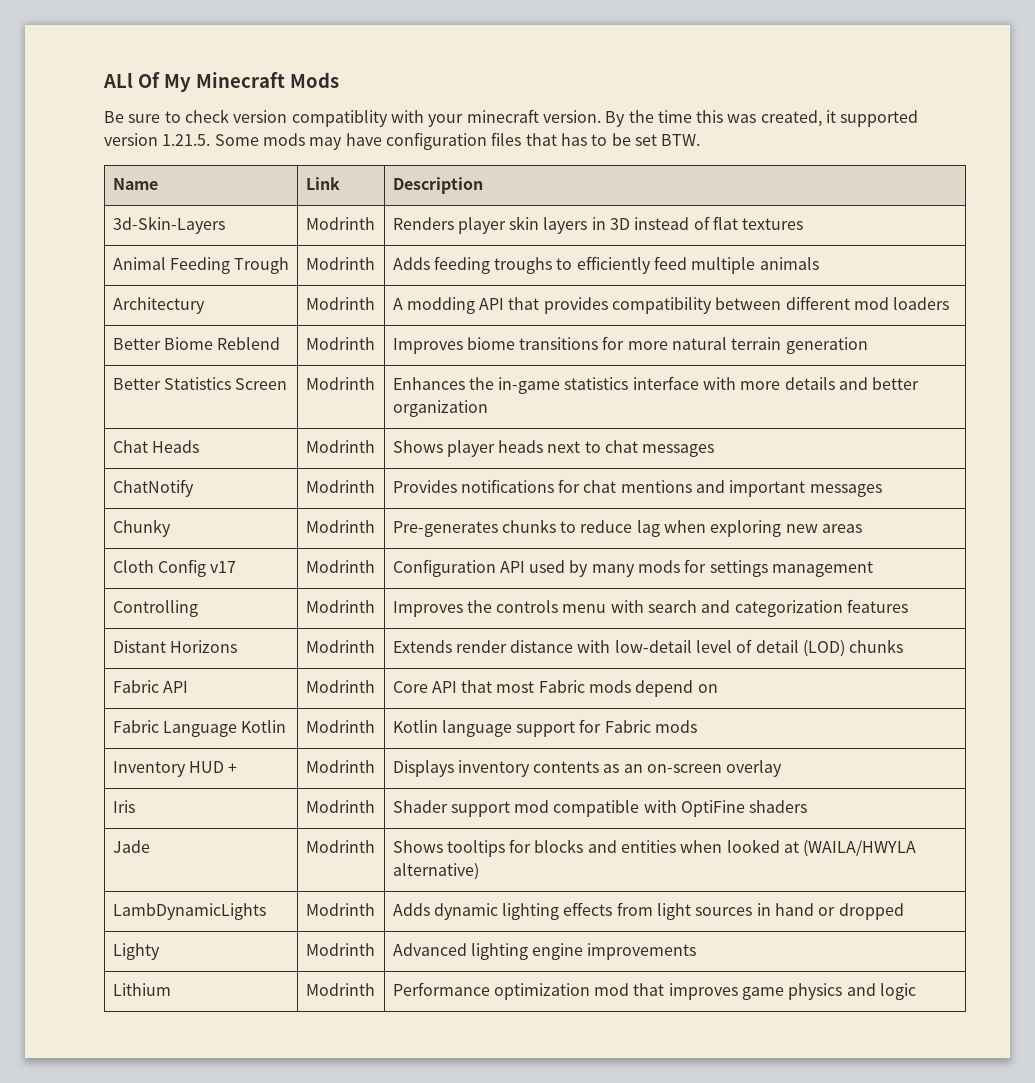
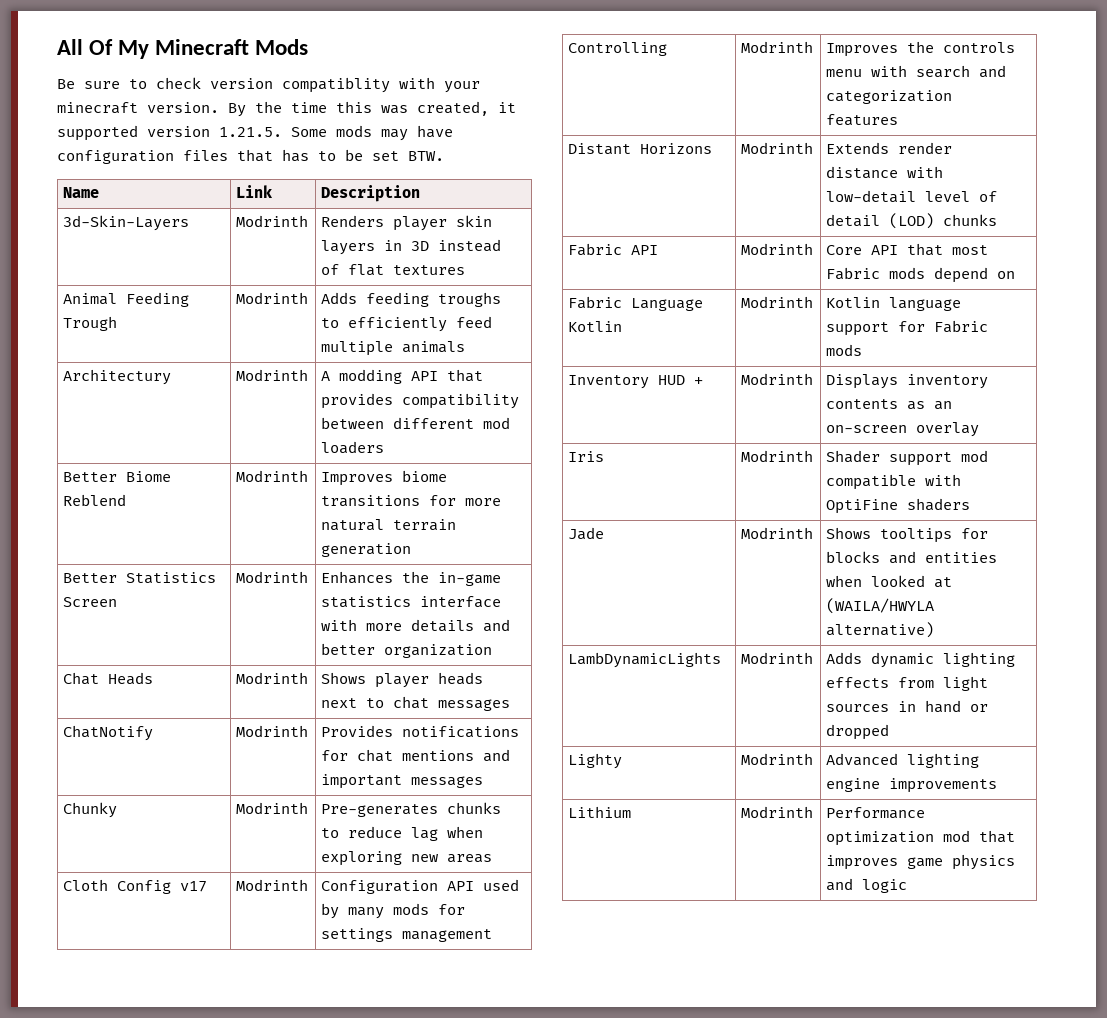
- ALl Of My Minecraft Mods
+ All Of My Minecraft Mods

